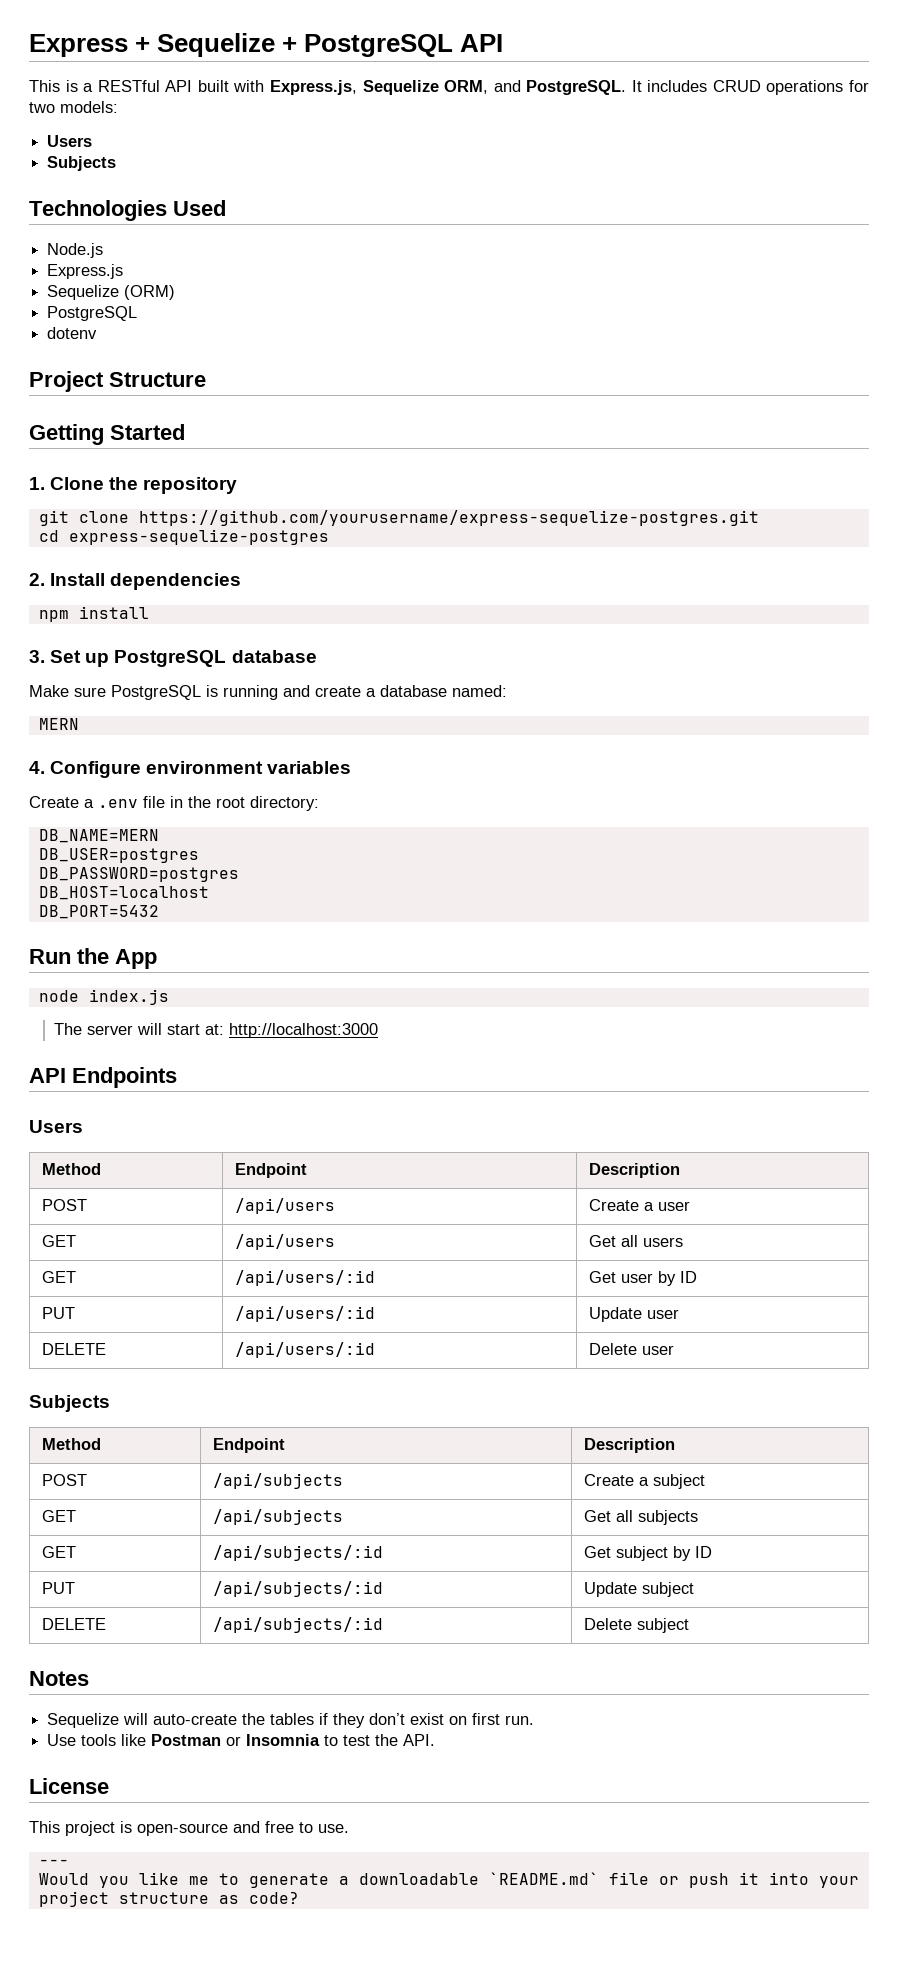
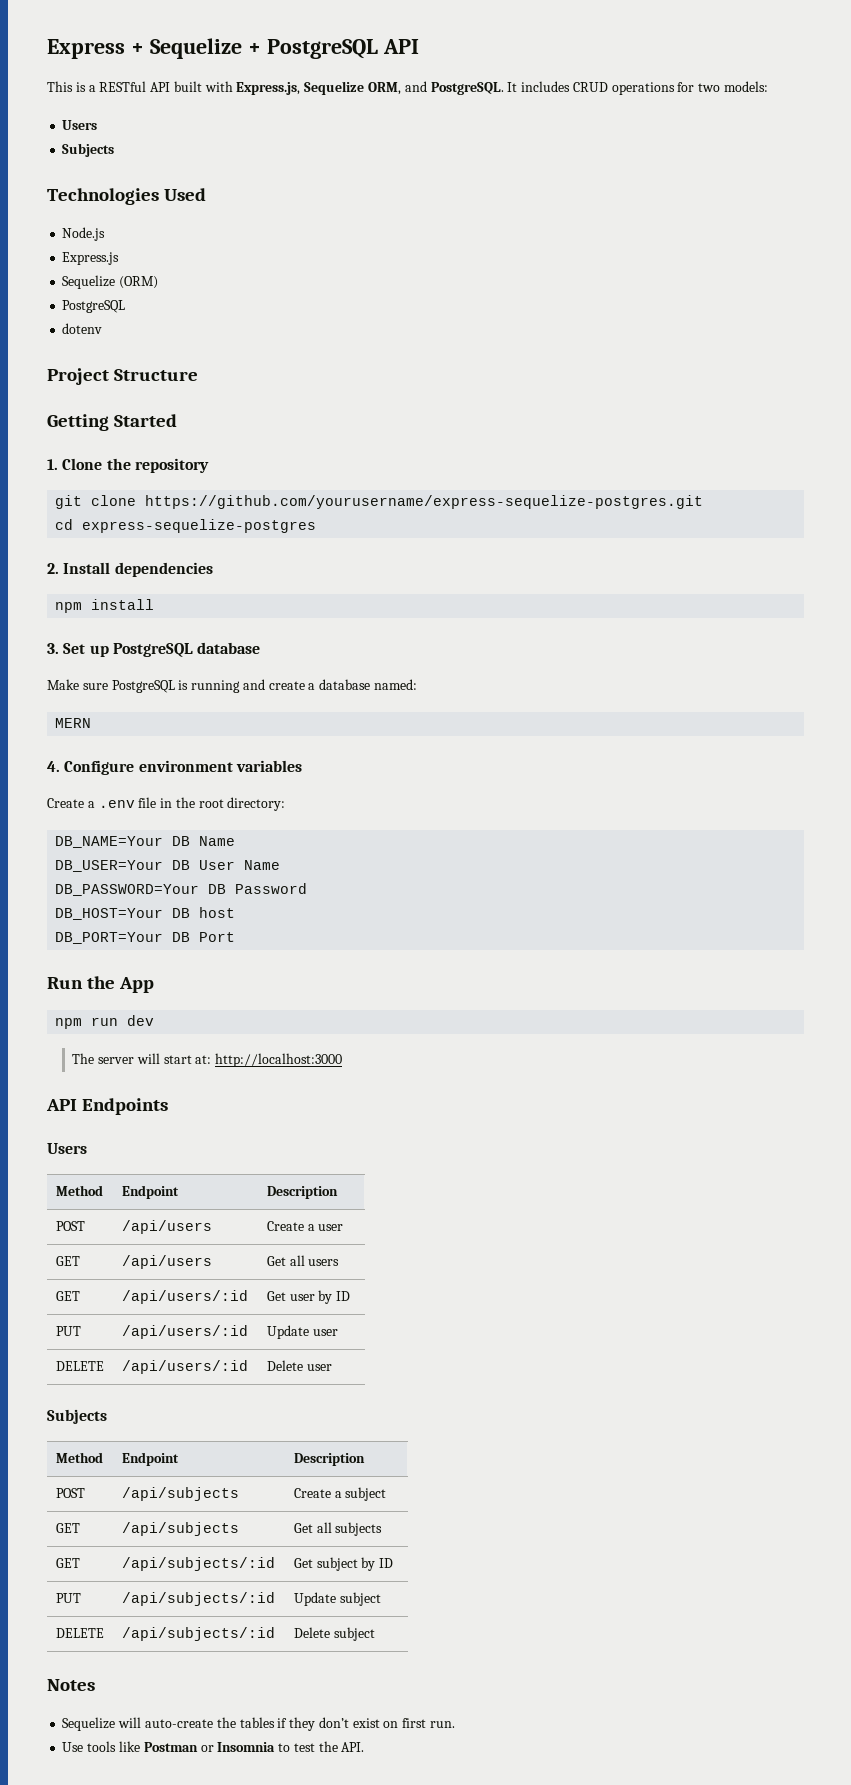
- DB_NAME=MERN
- DB_USER=postgres
- DB_PASSWORD=postgres
- DB_HOST=localhost
- DB_PORT=5432
+ DB_NAME=Your DB Name
+ DB_USER=Your DB User Name
+ DB_PASSWORD=Your DB Password
+ DB_HOST=Your DB host
+ DB_PORT=Your DB Port
- node index.js
+ npm run dev
- License
- This project is open-source and free to use.
- ---
- Would you like me to generate a downloadable `README.md` file or push it into your project structure as code?

